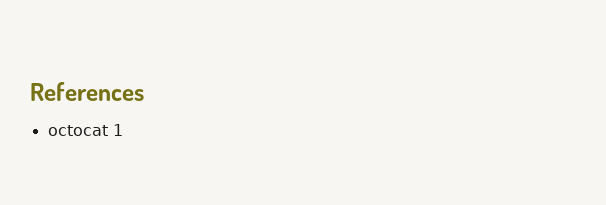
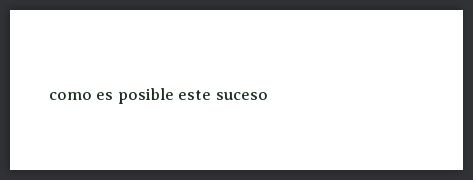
- References
- octocat 1
+ como es posible este suceso

